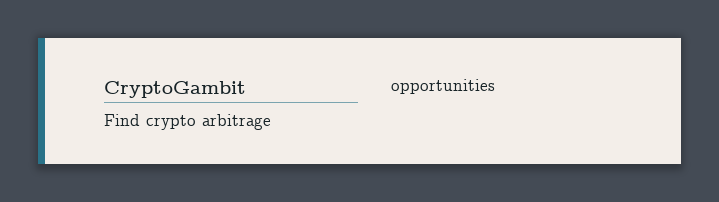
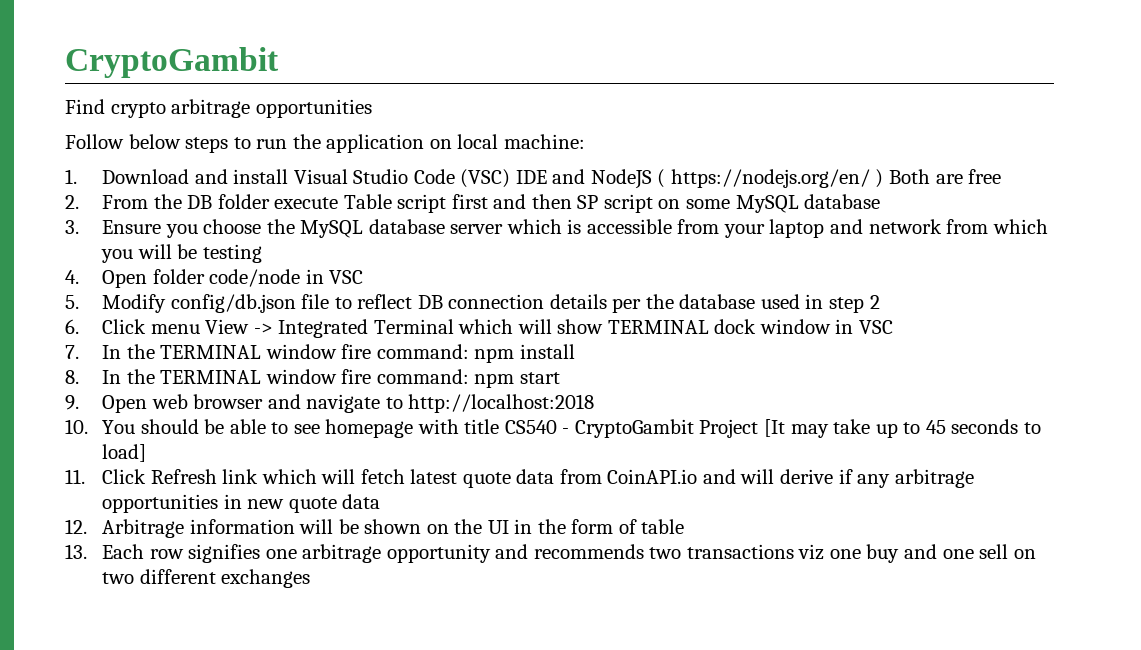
+ Follow below steps to run the application on local machine:
+ 1. Download and install Visual Studio Code (VSC) IDE and NodeJS ( https://nodejs.org/en/ ) Both are free
+ 2. From the DB folder execute Table script first and then SP script on some MySQL database
+ 3. Ensure you choose the MySQL database server which is accessible from your laptop and network from which you will be testing
+ 4. Open folder code/node in VSC
+ 5. Modify config/db.json file to reflect DB connection details per the database used in step 2
+ 6. Click menu View -> Integrated Terminal which will show TERMINAL dock window in VSC
+ 7. In the TERMINAL window fire command: npm install
+ 8. In the TERMINAL window fire command: npm start
+ 9. Open web browser and navigate to http://localhost:2018
+ 10. You should be able to see homepage with title CS540 - CryptoGambit Project [It may take up to 45 seconds to load]
+ 11. Click Refresh link which will fetch latest quote data from CoinAPI.io and will derive if any arbitrage opportunities in new quote data
+ 12. Arbitrage information will be shown on the UI in the form of table
+ 13. Each row signifies one arbitrage opportunity and recommends two transactions viz one buy and one sell on two different exchanges

